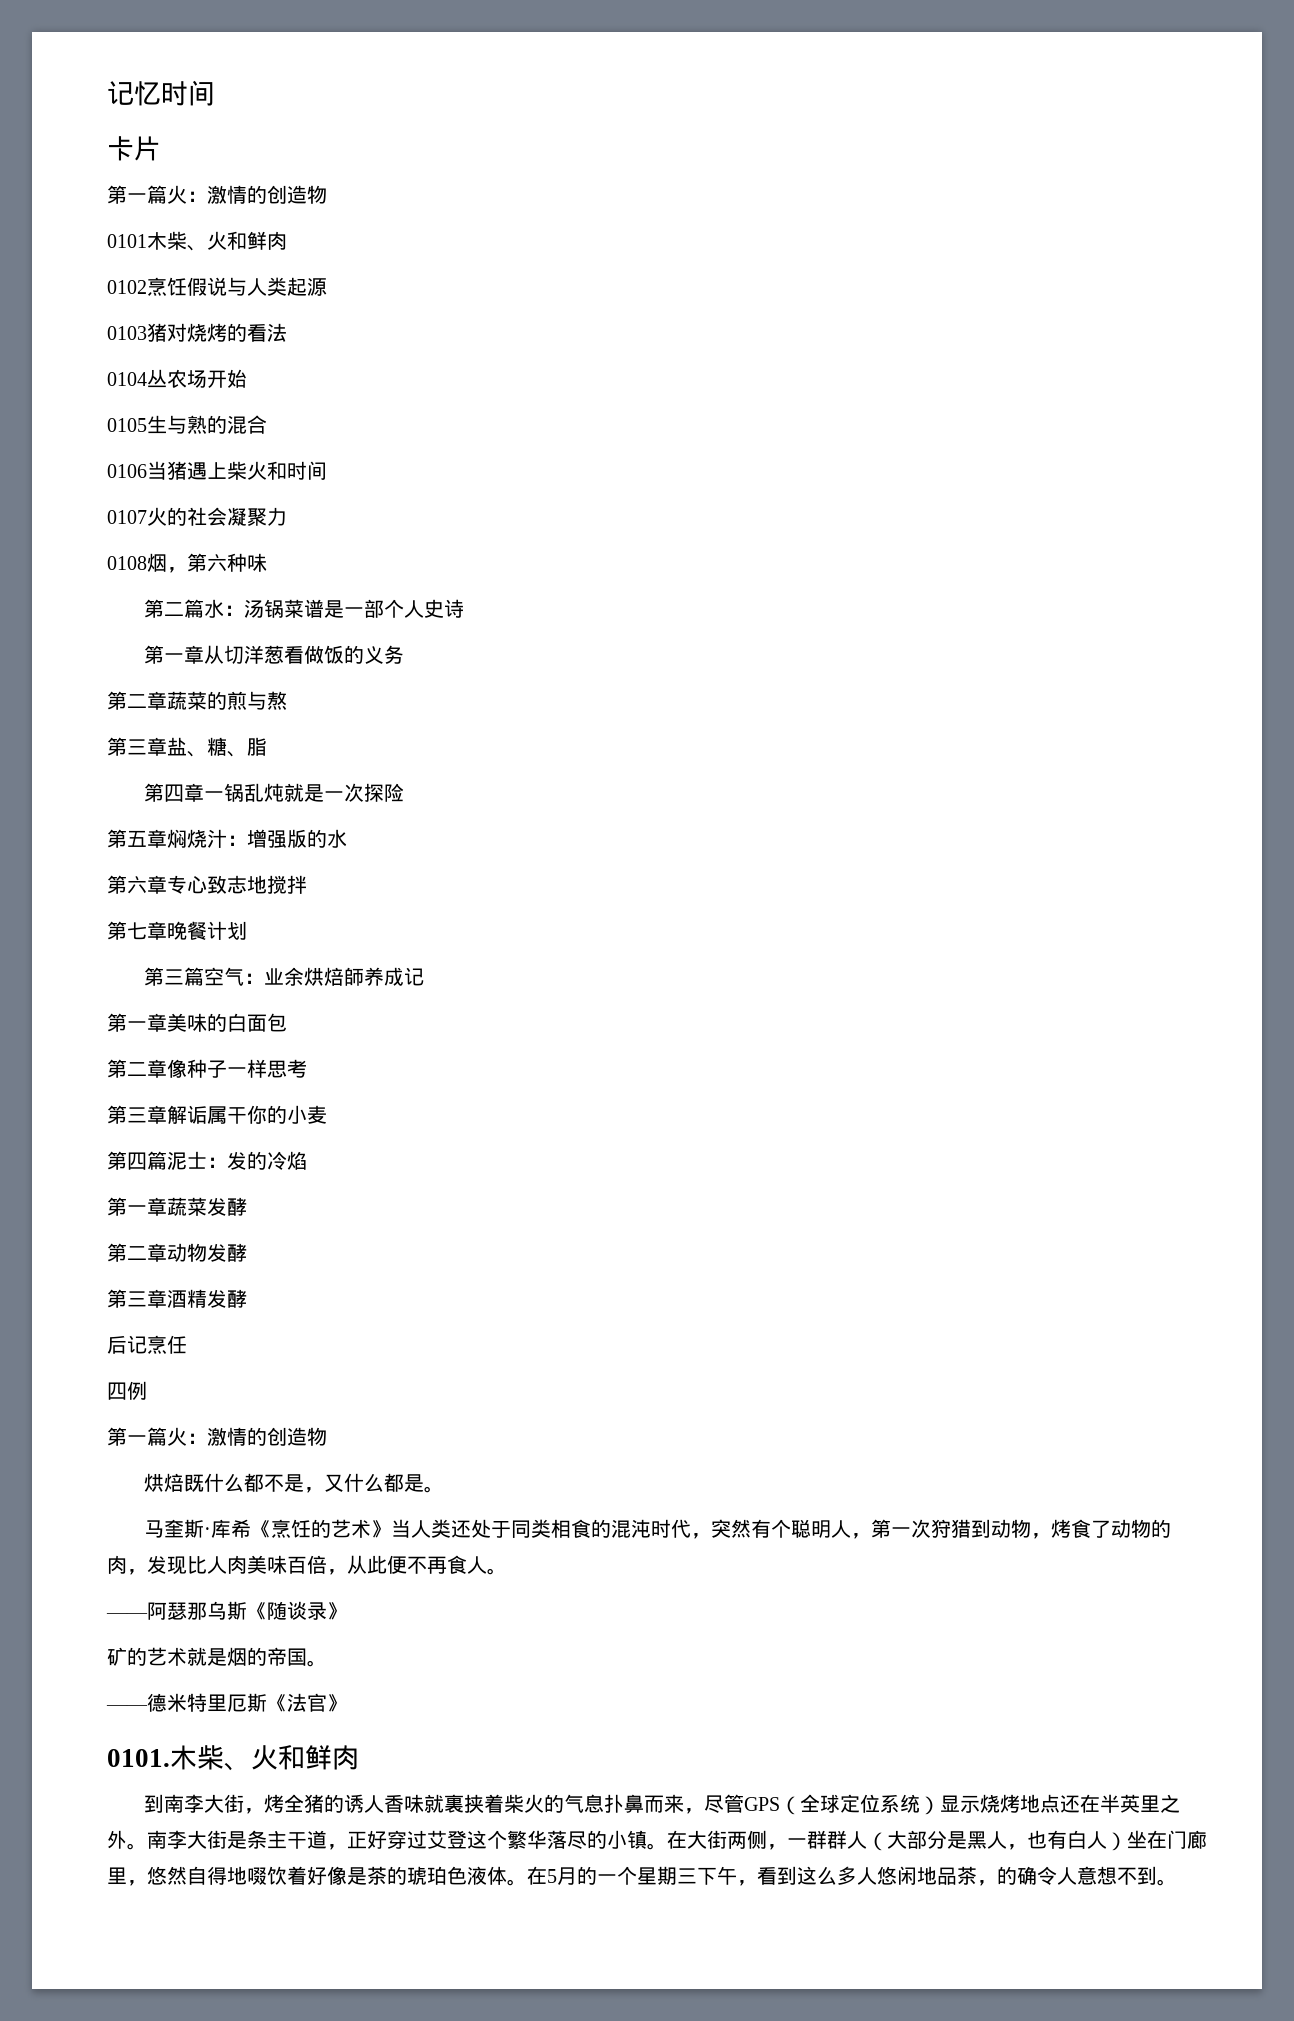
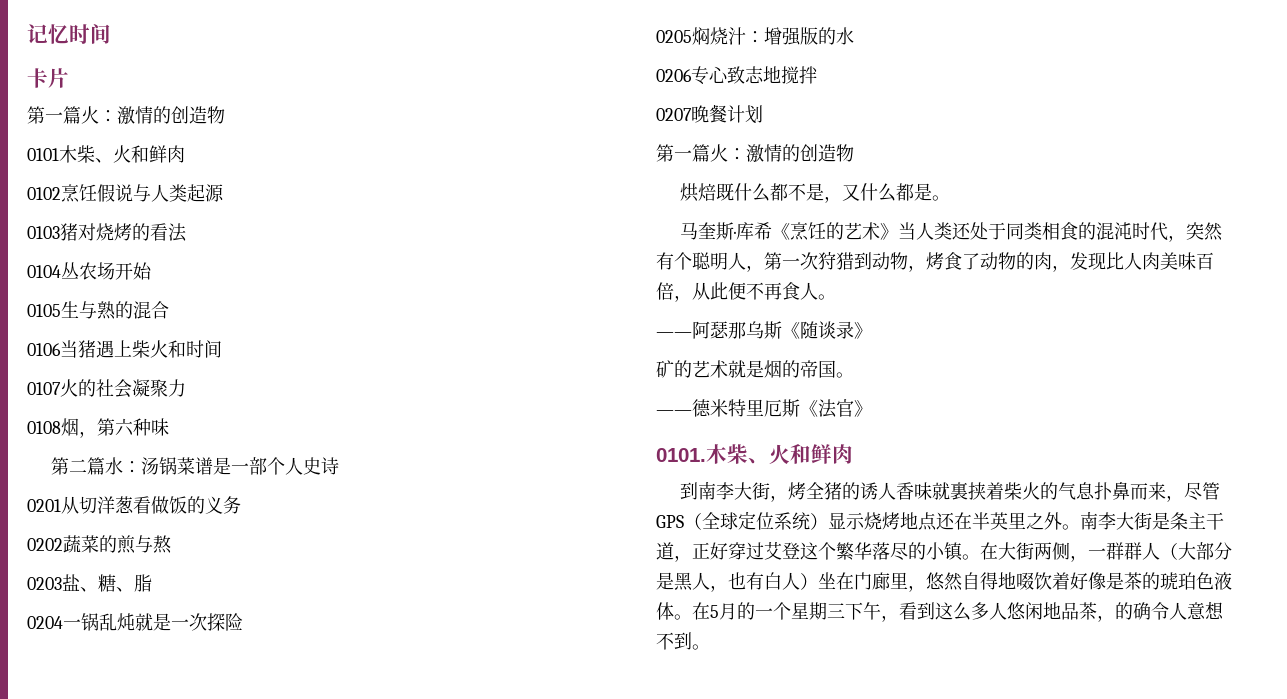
- 第一章从切洋葱看做饭的义务
+ 0201从切洋葱看做饭的义务
- 第二章蔬菜的煎与熬
+ 0202蔬菜的煎与熬
- 第三章盐、糖、脂
+ 0203盐、糖、脂
- 第四章一锅乱炖就是一次探险
+ 0204一锅乱炖就是一次探险
- 第五章焖烧汁：增强版的水
+ 0205焖烧汁：增强版的水
- 第六章专心致志地搅拌
+ 0206专心致志地搅拌
- 第七章晚餐计划
+ 0207晚餐计划
- 第三篇空气：业余烘焙師养成记
- 第一章美味的白面包
- 第二章像种子一样思考
- 第三章解诟属干你的小麦
- 第四篇泥士：发的冷焰
- 第一章蔬菜发酵
- 第二章动物发酵
- 第三章酒精发酵
- 后记烹任
- 四例

